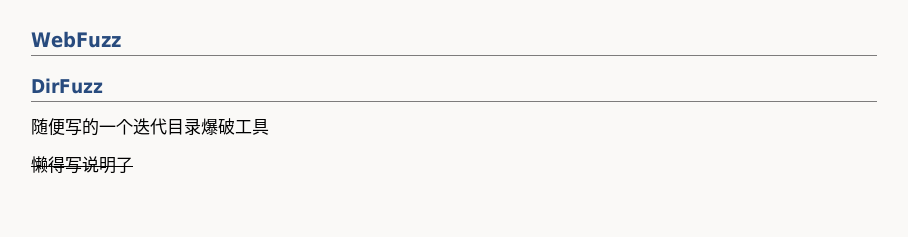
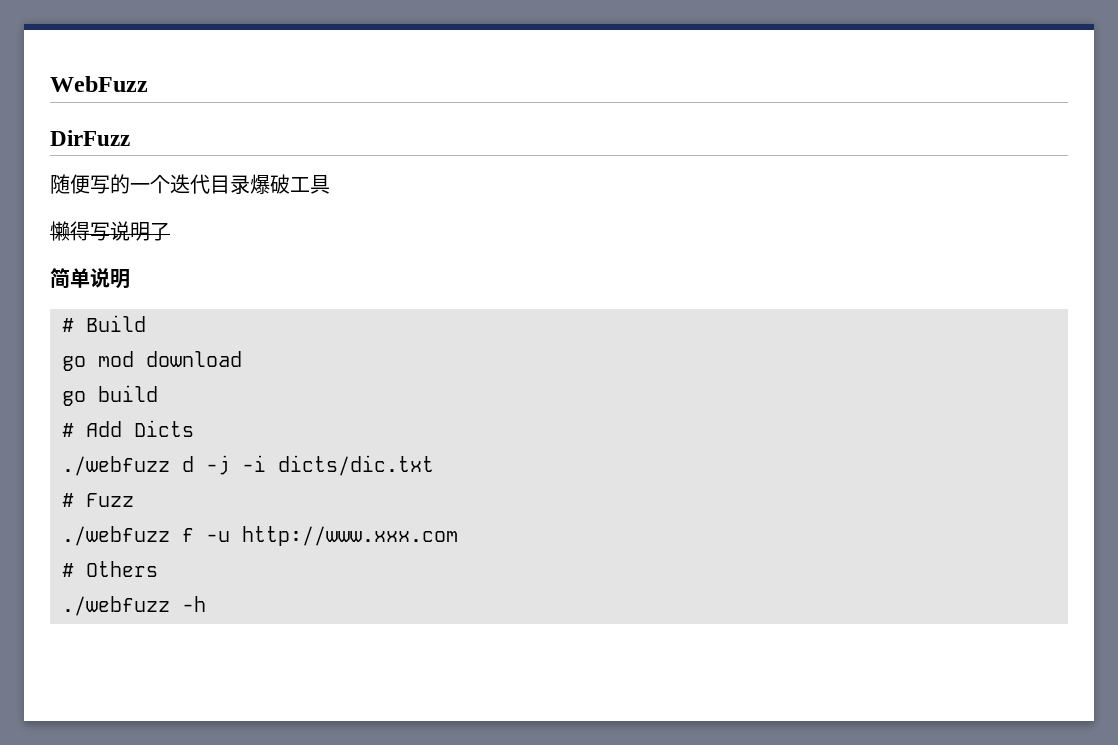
+ 简单说明
+ # Build
+ go mod download
+ go build
+ # Add Dicts
+ ./webfuzz d -j -i dicts/dic.txt
+ # Fuzz
+ ./webfuzz f -u http://www.xxx.com
+ # Others
+ ./webfuzz -h

